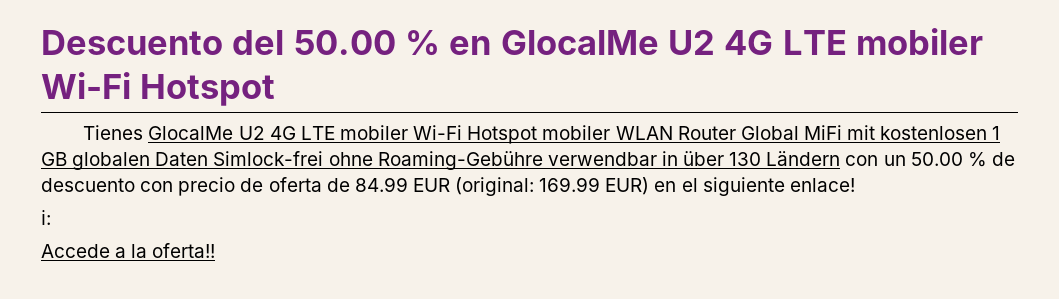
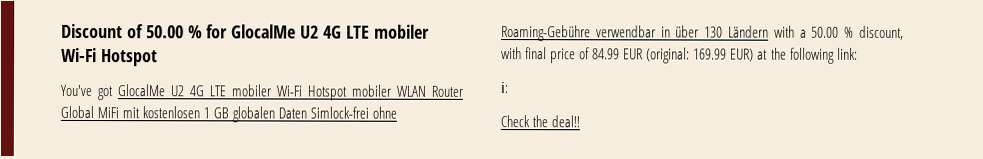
- Descuento del 50.00 % en GlocalMe U2 4G LTE mobiler Wi-Fi Hotspot
+ Discount of 50.00 % for GlocalMe U2 4G LTE mobiler Wi-Fi Hotspot
- Tienes GlocalMe U2 4G LTE mobiler Wi-Fi Hotspot mobiler WLAN Router Global MiFi mit kostenlosen 1 GB globalen Daten Simlock-frei ohne Roaming-Gebühre verwendbar in über 130 Ländern con un 50.00 % de descuento con precio de oferta de 84.99 EUR (original: 169.99 EUR) en el siguiente enlace!
+ You've got GlocalMe U2 4G LTE mobiler Wi-Fi Hotspot mobiler WLAN Router Global MiFi mit kostenlosen 1 GB globalen Daten Simlock-frei ohne Roaming-Gebühre verwendbar in über 130 Ländern with a 50.00 % discount, with final price of 84.99 EUR (original: 169.99 EUR) at the following link:
  ℹ:
- Accede a la oferta!!
+ Check the deal!!

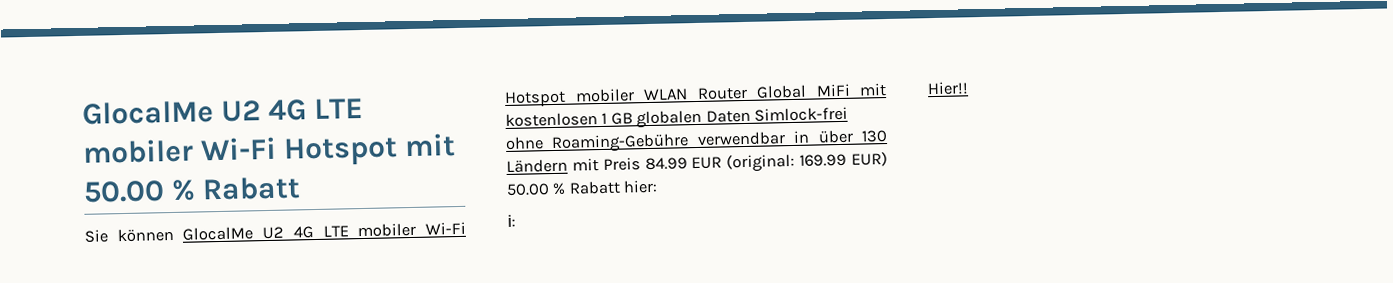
- Discount of 50.00 % for GlocalMe U2 4G LTE mobiler Wi-Fi Hotspot
- You've got GlocalMe U2 4G LTE mobiler Wi-Fi Hotspot mobiler WLAN Router Global MiFi mit kostenlosen 1 GB globalen Daten Simlock-frei ohne Roaming-Gebühre verwendbar in über 130 Ländern with a 50.00 % discount, with final price of 84.99 EUR (original: 169.99 EUR) at the following link:
+ GlocalMe U2 4G LTE mobiler Wi-Fi Hotspot mit 50.00 % Rabatt
+ Sie können GlocalMe U2 4G LTE mobiler Wi-Fi Hotspot mobiler WLAN Router Global MiFi mit kostenlosen 1 GB globalen Daten Simlock-frei ohne Roaming-Gebühre verwendbar in über 130 Ländern mit Preis 84.99 EUR (original: 169.99 EUR) 50.00 % Rabatt hier:
  ℹ:
- Check the deal!!
+ Hier!!

